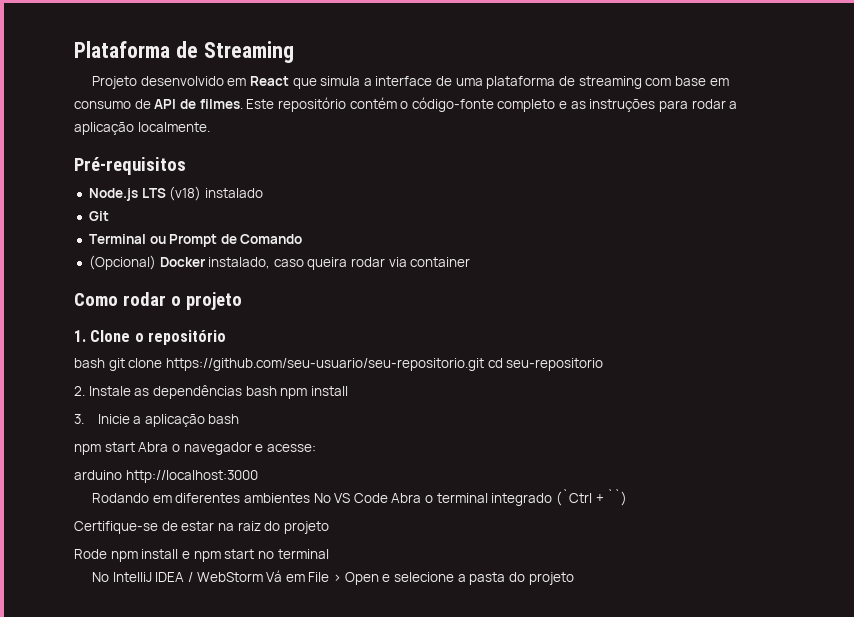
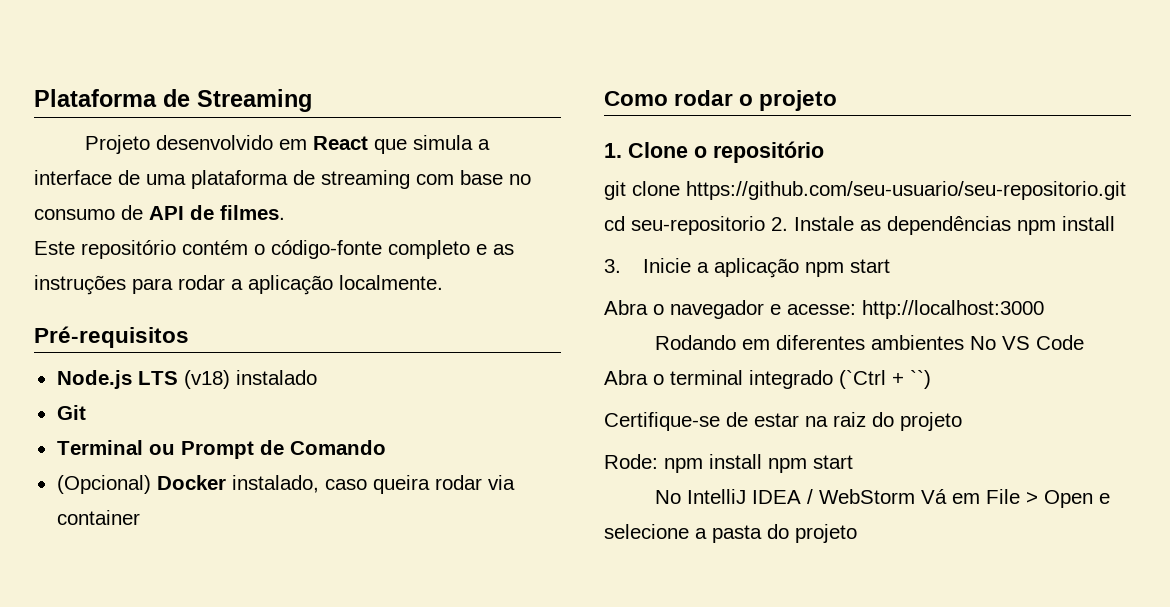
- Projeto desenvolvido em React que simula a interface de uma plataforma de streaming com base em consumo de API de filmes. Este repositório contém o código-fonte completo e as instruções para rodar a aplicação localmente.
+ Projeto desenvolvido em React que simula a interface de uma plataforma de streaming com base no consumo de API de filmes.
+ Este repositório contém o código-fonte completo e as instruções para rodar a aplicação localmente.
- bash git clone https://github.com/seu-usuario/seu-repositorio.git cd seu-repositorio
- 2. Instale as dependências bash npm install
+ git clone https://github.com/seu-usuario/seu-repositorio.git cd seu-repositorio 2. Instale as dependências npm install
- 3. Inicie a aplicação bash
- npm start Abra o navegador e acesse:
- arduino http://localhost:3000
+ 3. Inicie a aplicação npm start
+ Abra o navegador e acesse: http://localhost:3000
- Rode npm install e npm start no terminal
+ Rode: npm install npm start

